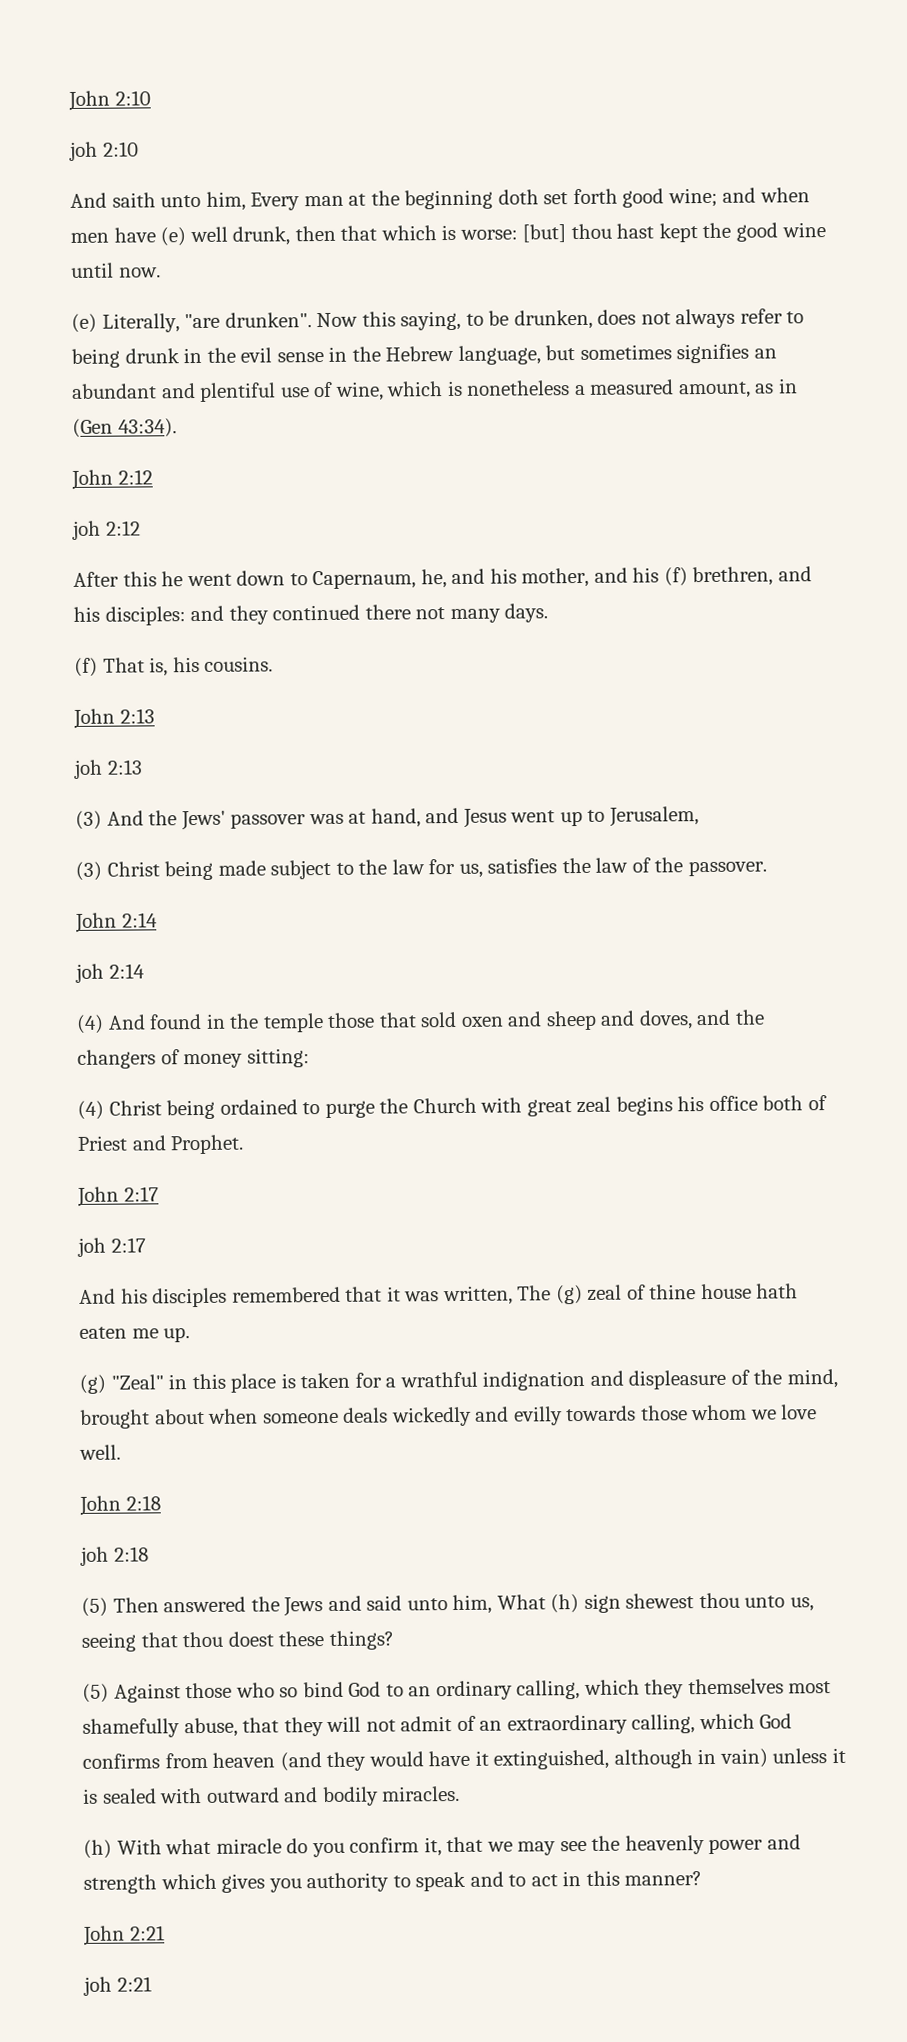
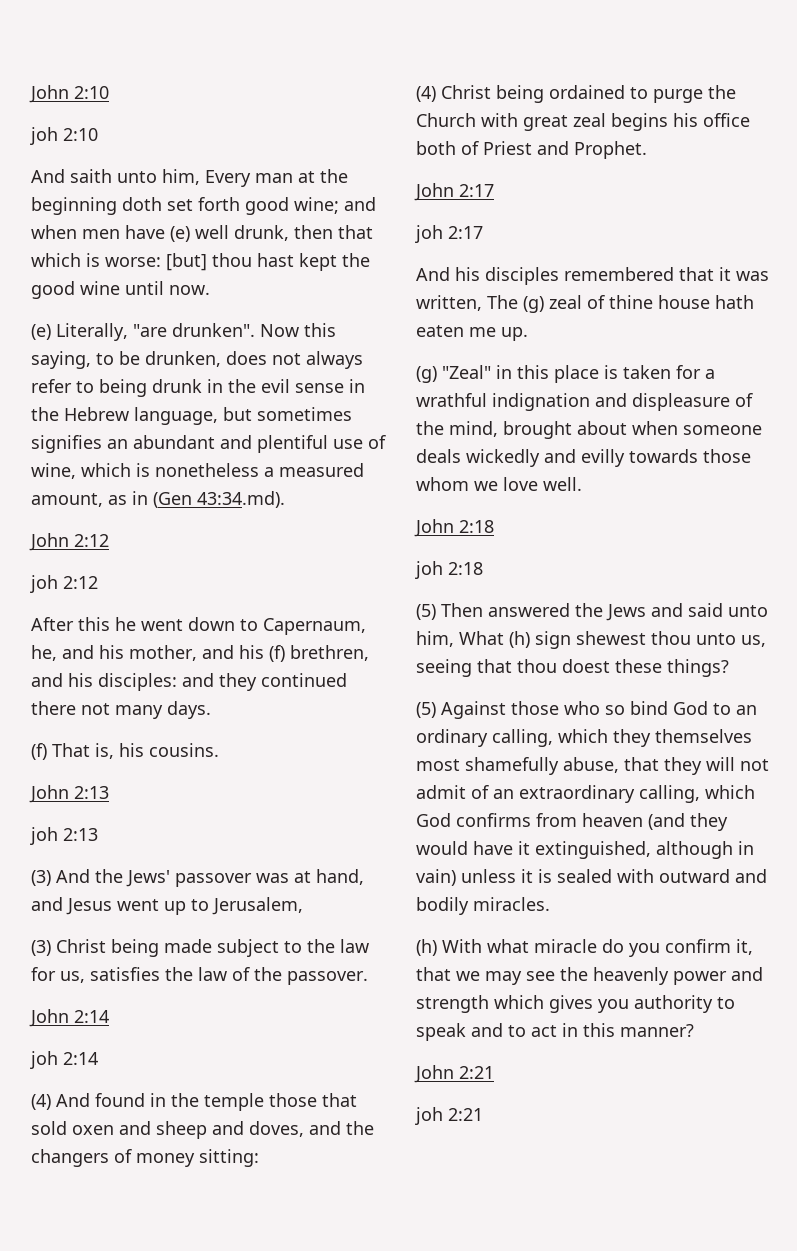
- Now this saying, to be drunken, does not always refer to being drunk in the evil sense in the Hebrew language, but sometimes signifies an abundant and plentiful use of wine, which is nonetheless a measured amount, as in (Gen 43:34).
+ Now this saying, to be drunken, does not always refer to being drunk in the evil sense in the Hebrew language, but sometimes signifies an abundant and plentiful use of wine, which is nonetheless a measured amount, as in (Gen 43:34.md).

